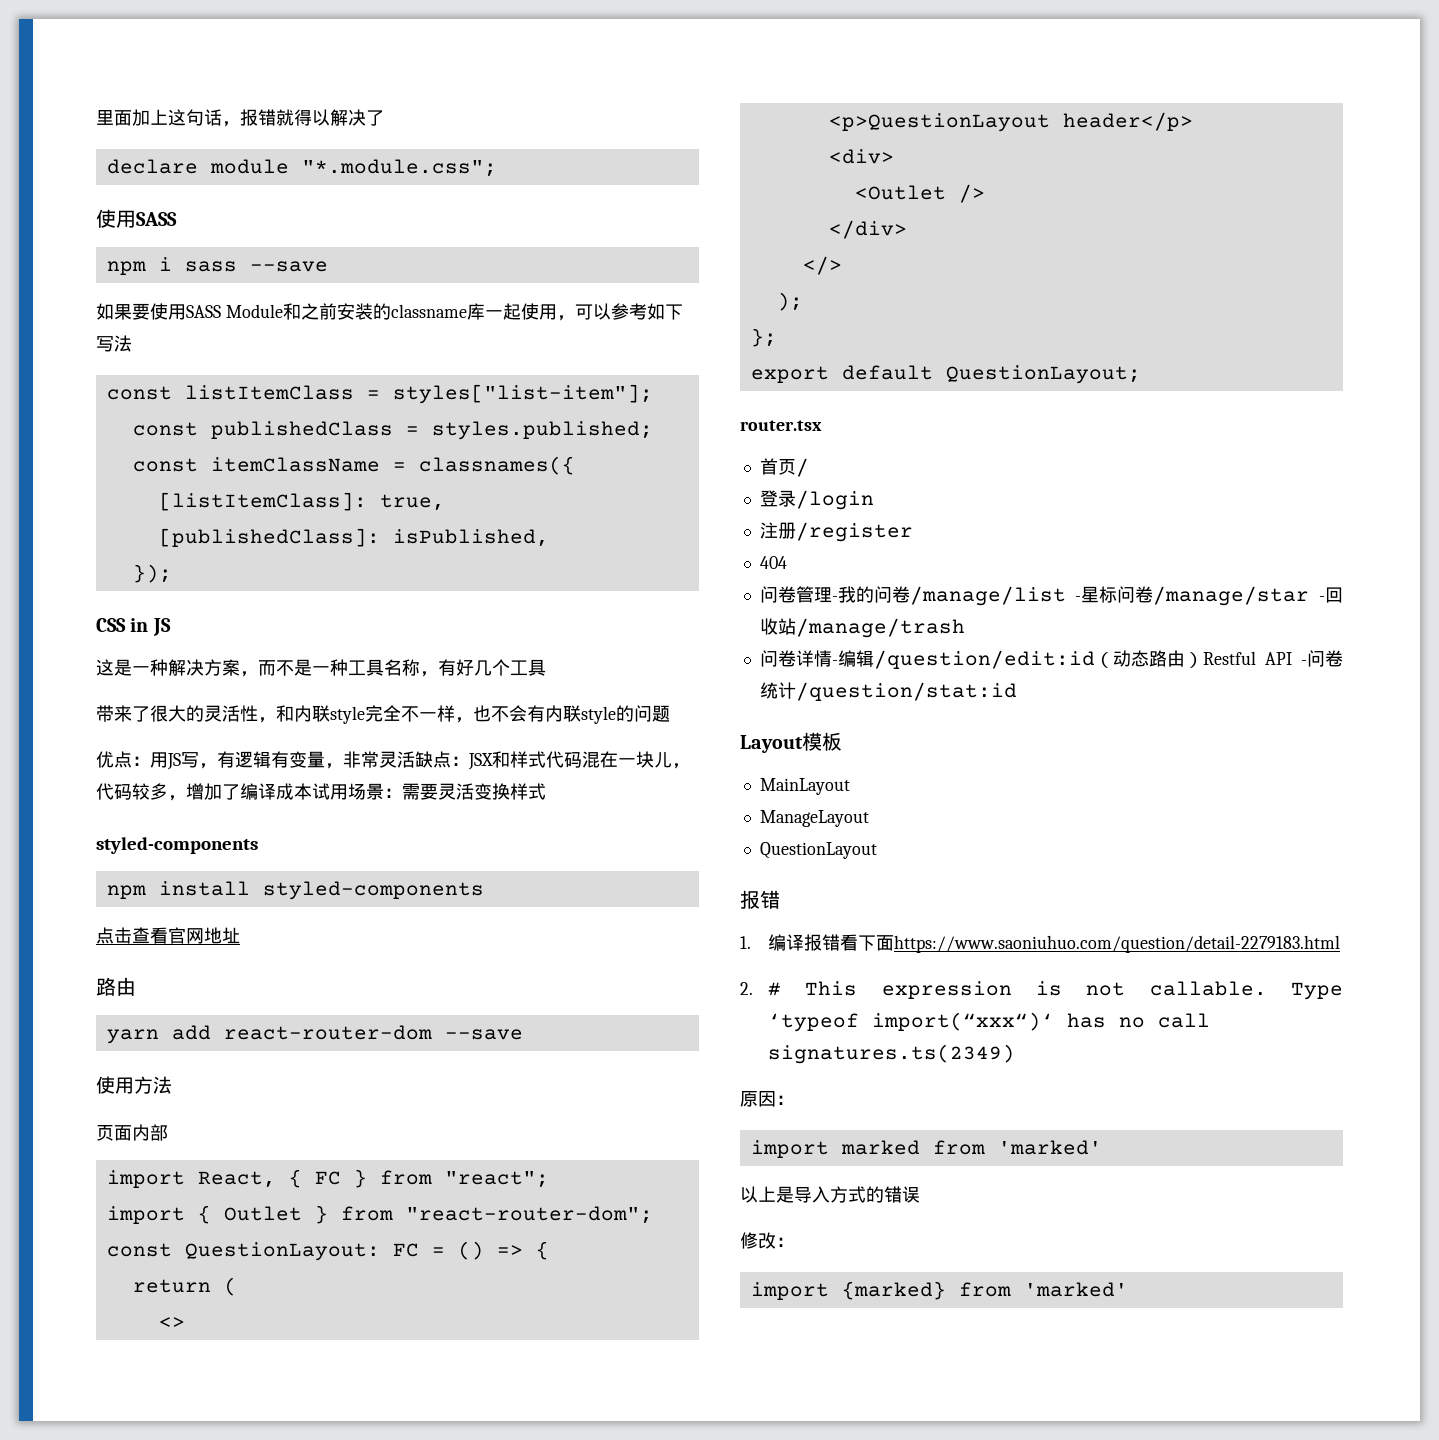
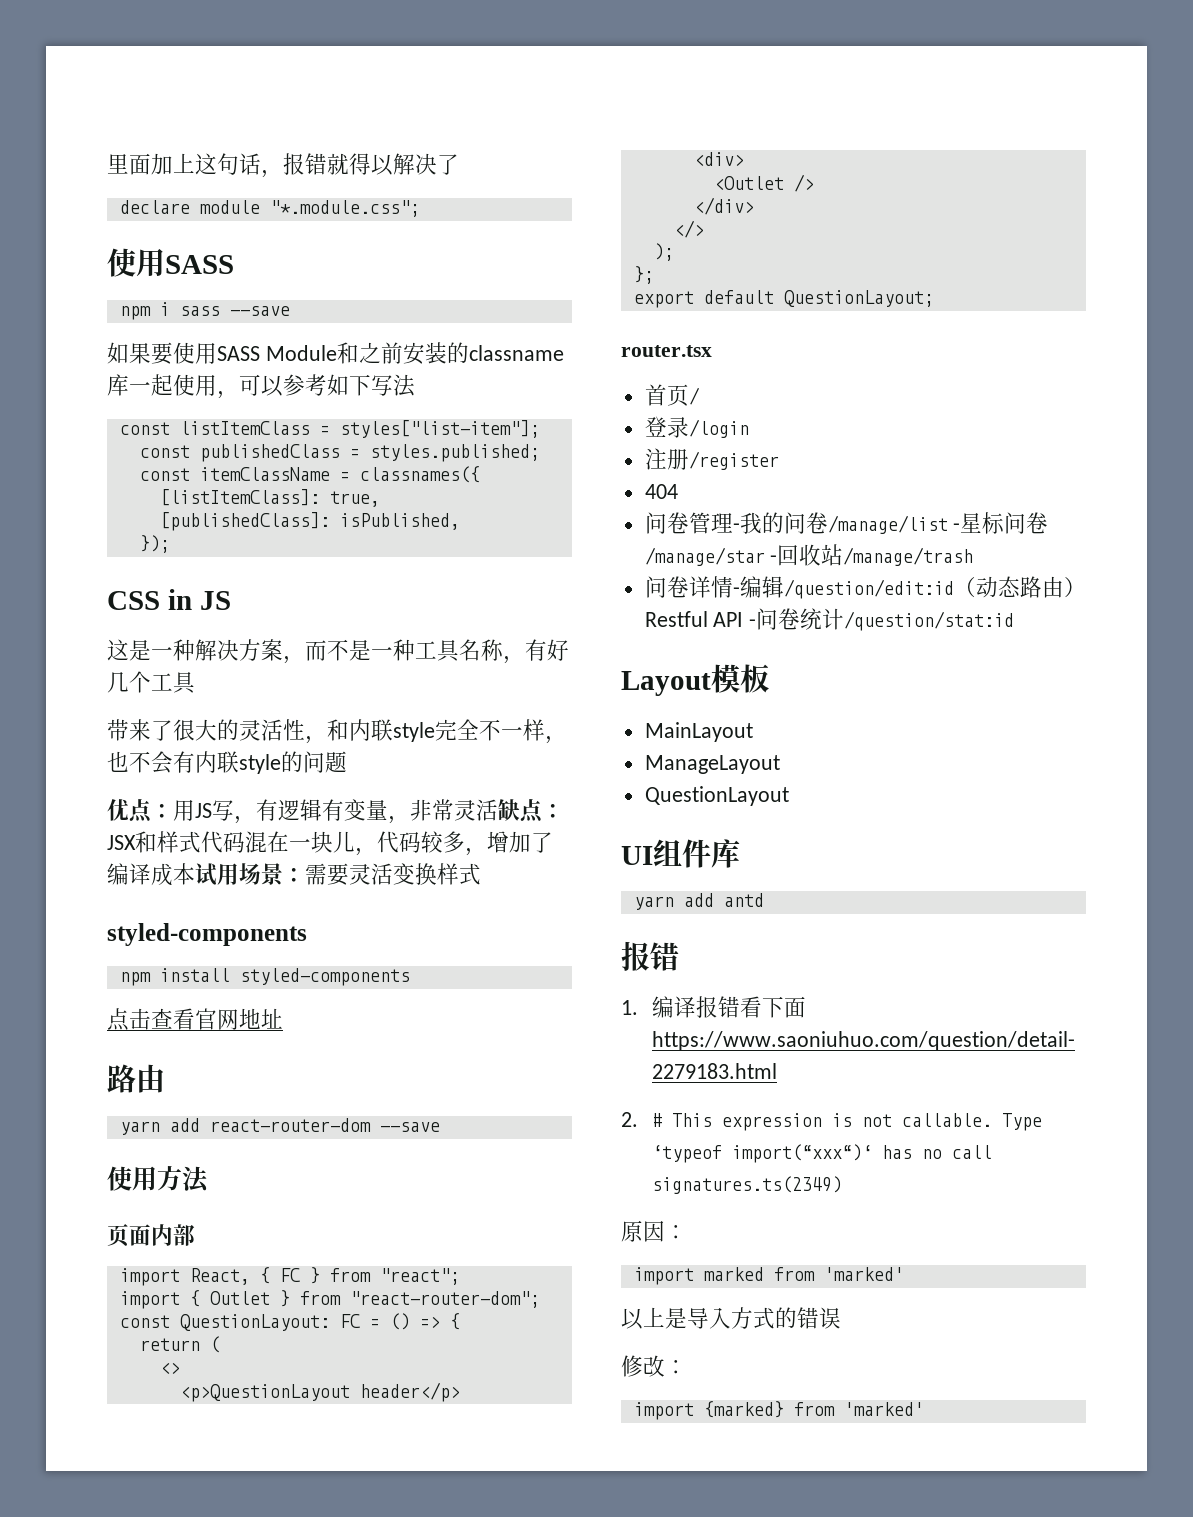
+ UI组件库
+ yarn add antd

